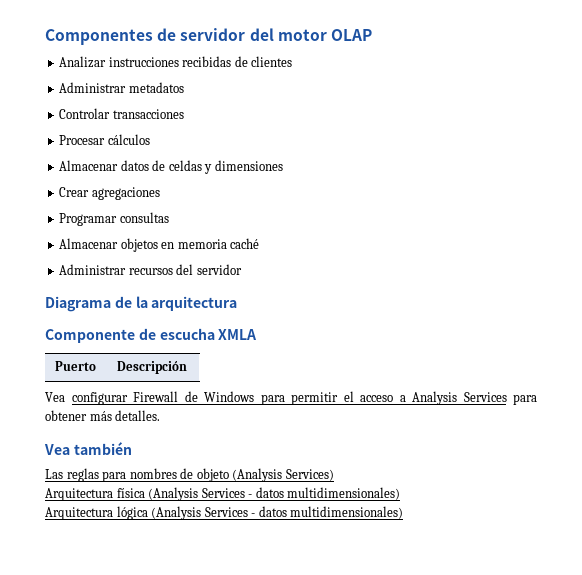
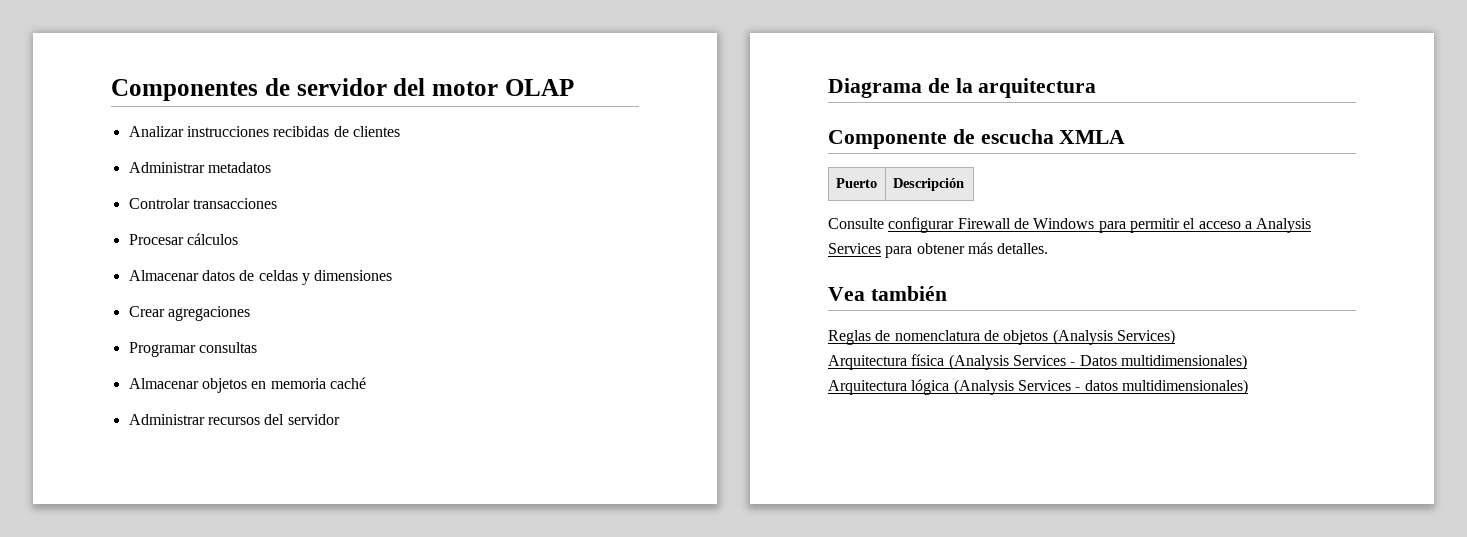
- Vea configurar Firewall de Windows para permitir el acceso a Analysis Services para obtener más detalles.
+ Consulte configurar Firewall de Windows para permitir el acceso a Analysis Services para obtener más detalles.
- Las reglas para nombres de objeto (Analysis Services)
+ Reglas de nomenclatura de objetos (Analysis Services)
- Arquitectura física (Analysis Services - datos multidimensionales)
+ Arquitectura física (Analysis Services - Datos multidimensionales)

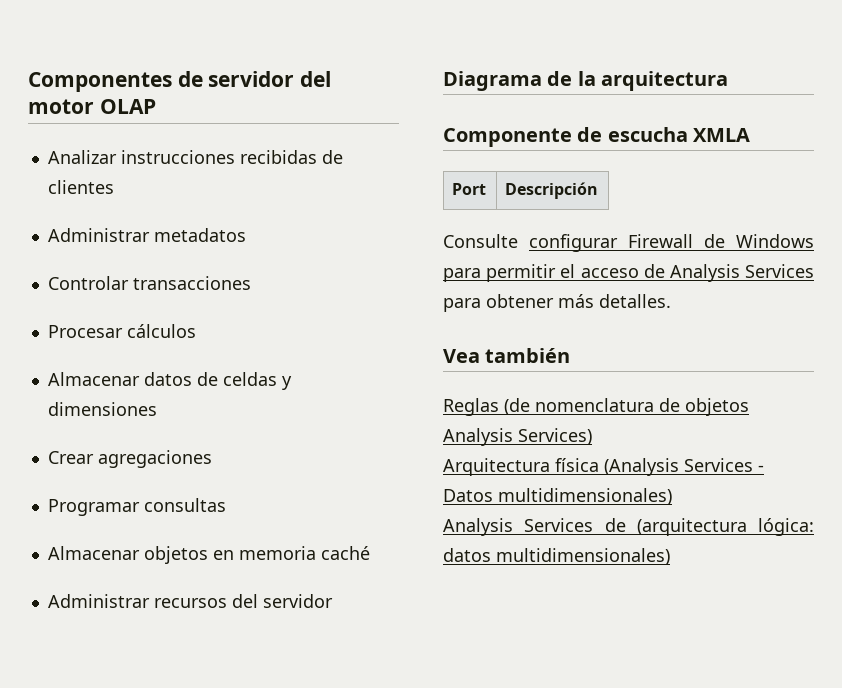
- Puerto | Descripción
+ Port | Descripción
- Consulte configurar Firewall de Windows para permitir el acceso a Analysis Services para obtener más detalles.
+ Consulte configurar Firewall de Windows para permitir el acceso de Analysis Services para obtener más detalles.
- Reglas de nomenclatura de objetos (Analysis Services)
+ Reglas (de nomenclatura de objetos Analysis Services)
- Arquitectura lógica (Analysis Services - datos multidimensionales)
+ Analysis Services de (arquitectura lógica: datos multidimensionales)

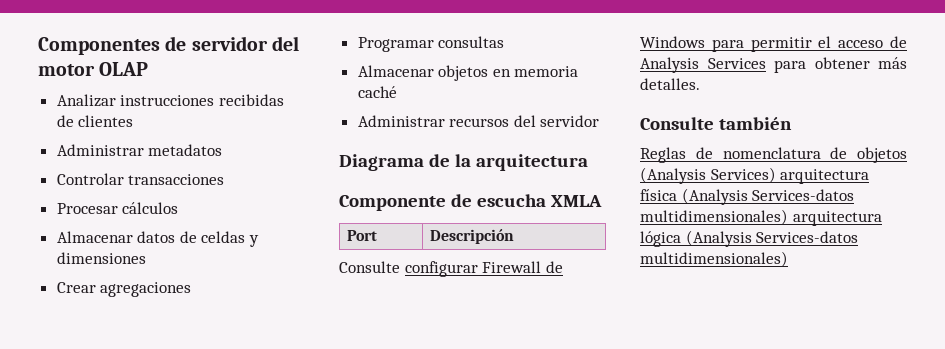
- Vea también
+ Consulte también
- Reglas (de nomenclatura de objetos Analysis Services)
- Arquitectura física (Analysis Services - Datos multidimensionales)
- Analysis Services de (arquitectura lógica: datos multidimensionales)
+ Reglas de nomenclatura de objetos (Analysis Services) arquitectura física (Analysis Services-datos multidimensionales) arquitectura lógica (Analysis Services-datos multidimensionales)

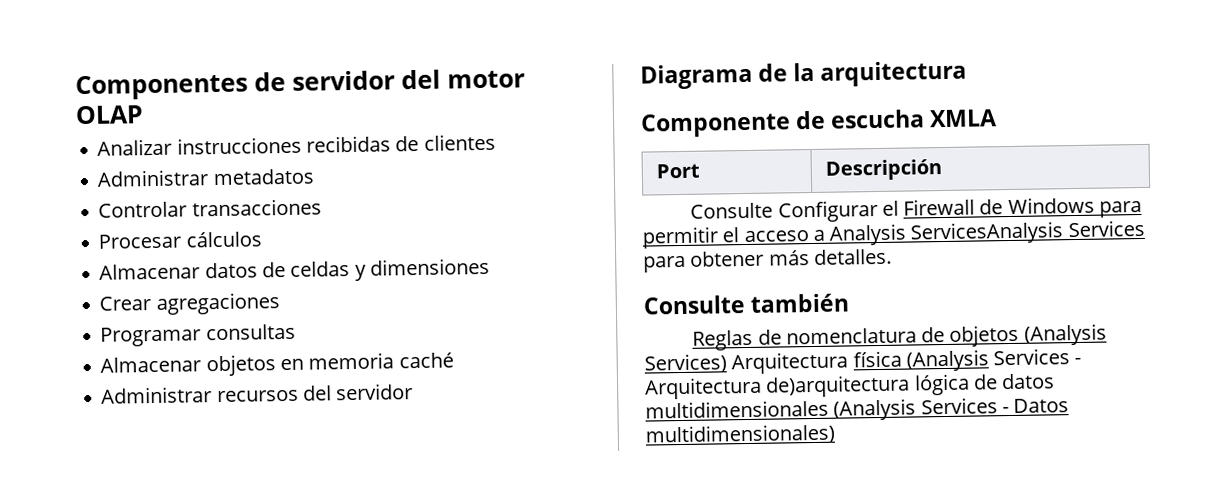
- Consulte configurar Firewall de Windows para permitir el acceso de Analysis Services para obtener más detalles.
+ Consulte Configurar el Firewall de Windows para permitir el acceso a Analysis ServicesAnalysis Services para obtener más detalles.
- Reglas de nomenclatura de objetos (Analysis Services) arquitectura física (Analysis Services-datos multidimensionales) arquitectura lógica (Analysis Services-datos multidimensionales)
+ Reglas de nomenclatura de objetos (Analysis Services) Arquitectura física (Analysis Services - Arquitectura de)arquitectura lógica de datos multidimensionales (Analysis Services - Datos multidimensionales)

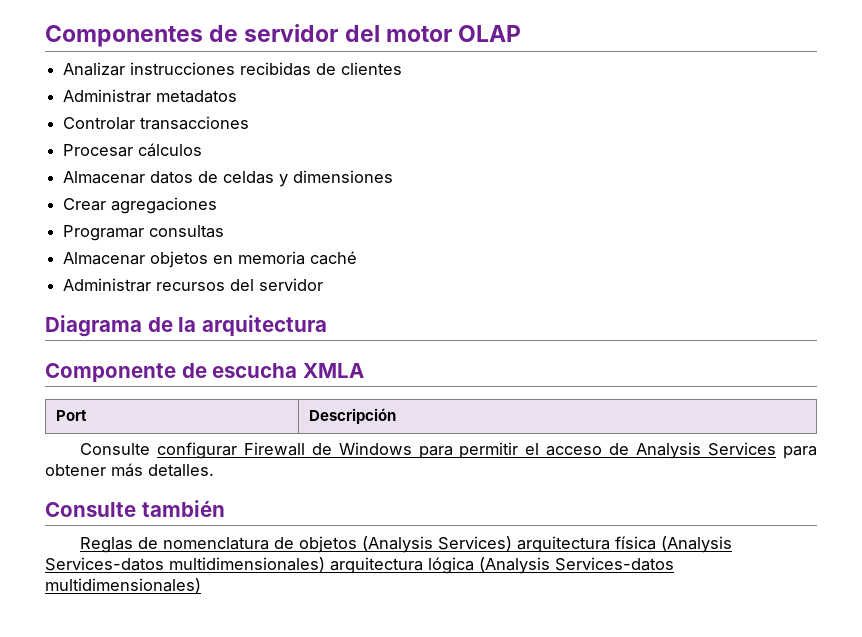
- Consulte Configurar el Firewall de Windows para permitir el acceso a Analysis ServicesAnalysis Services para obtener más detalles.
+ Consulte configurar Firewall de Windows para permitir el acceso de Analysis Services para obtener más detalles.
- Reglas de nomenclatura de objetos (Analysis Services) Arquitectura física (Analysis Services - Arquitectura de)arquitectura lógica de datos multidimensionales (Analysis Services - Datos multidimensionales)
+ Reglas de nomenclatura de objetos (Analysis Services) arquitectura física (Analysis Services-datos multidimensionales) arquitectura lógica (Analysis Services-datos multidimensionales)

